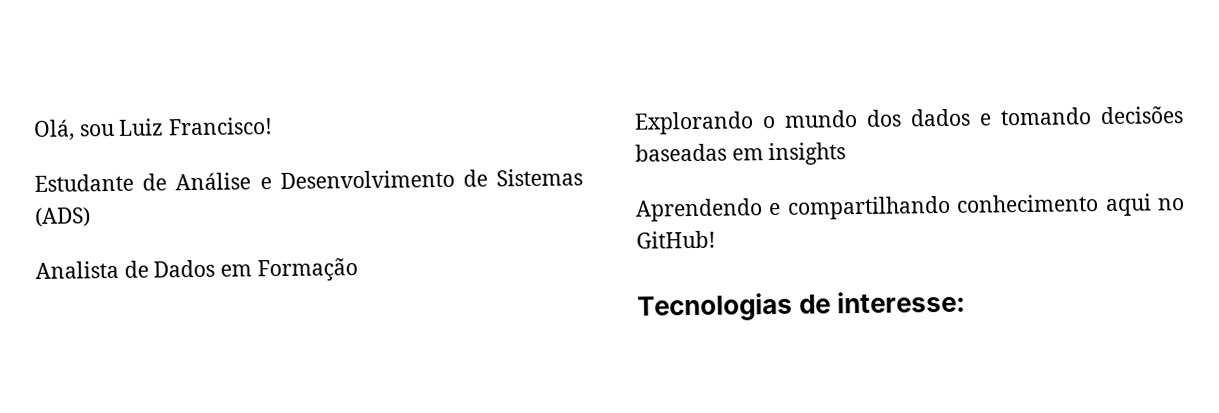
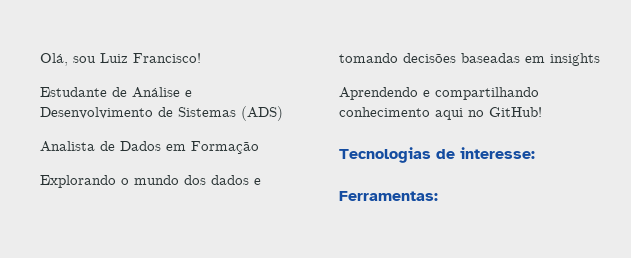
+ Ferramentas:

